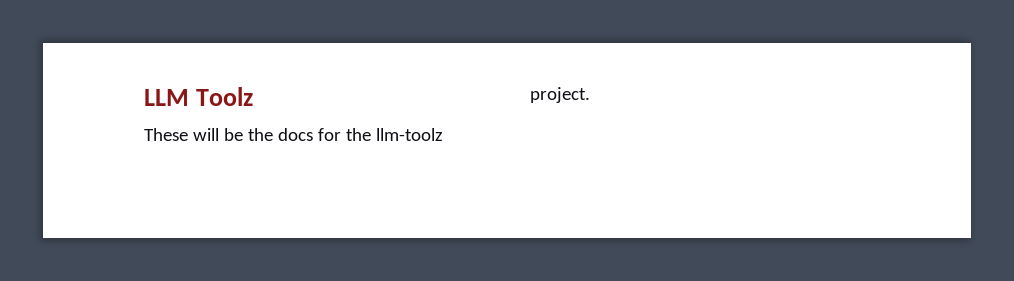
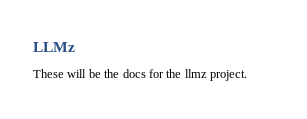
- LLM Toolz
+ LLMz
- These will be the docs for the llm-toolz project.
+ These will be the docs for the llmz project.

